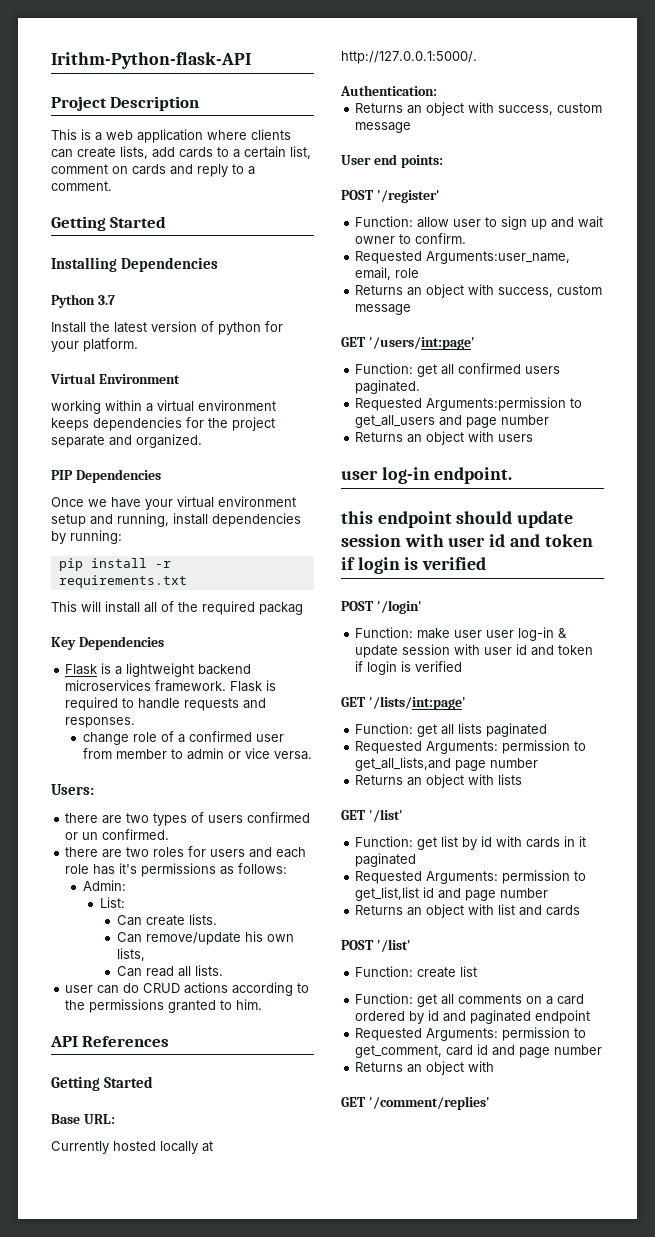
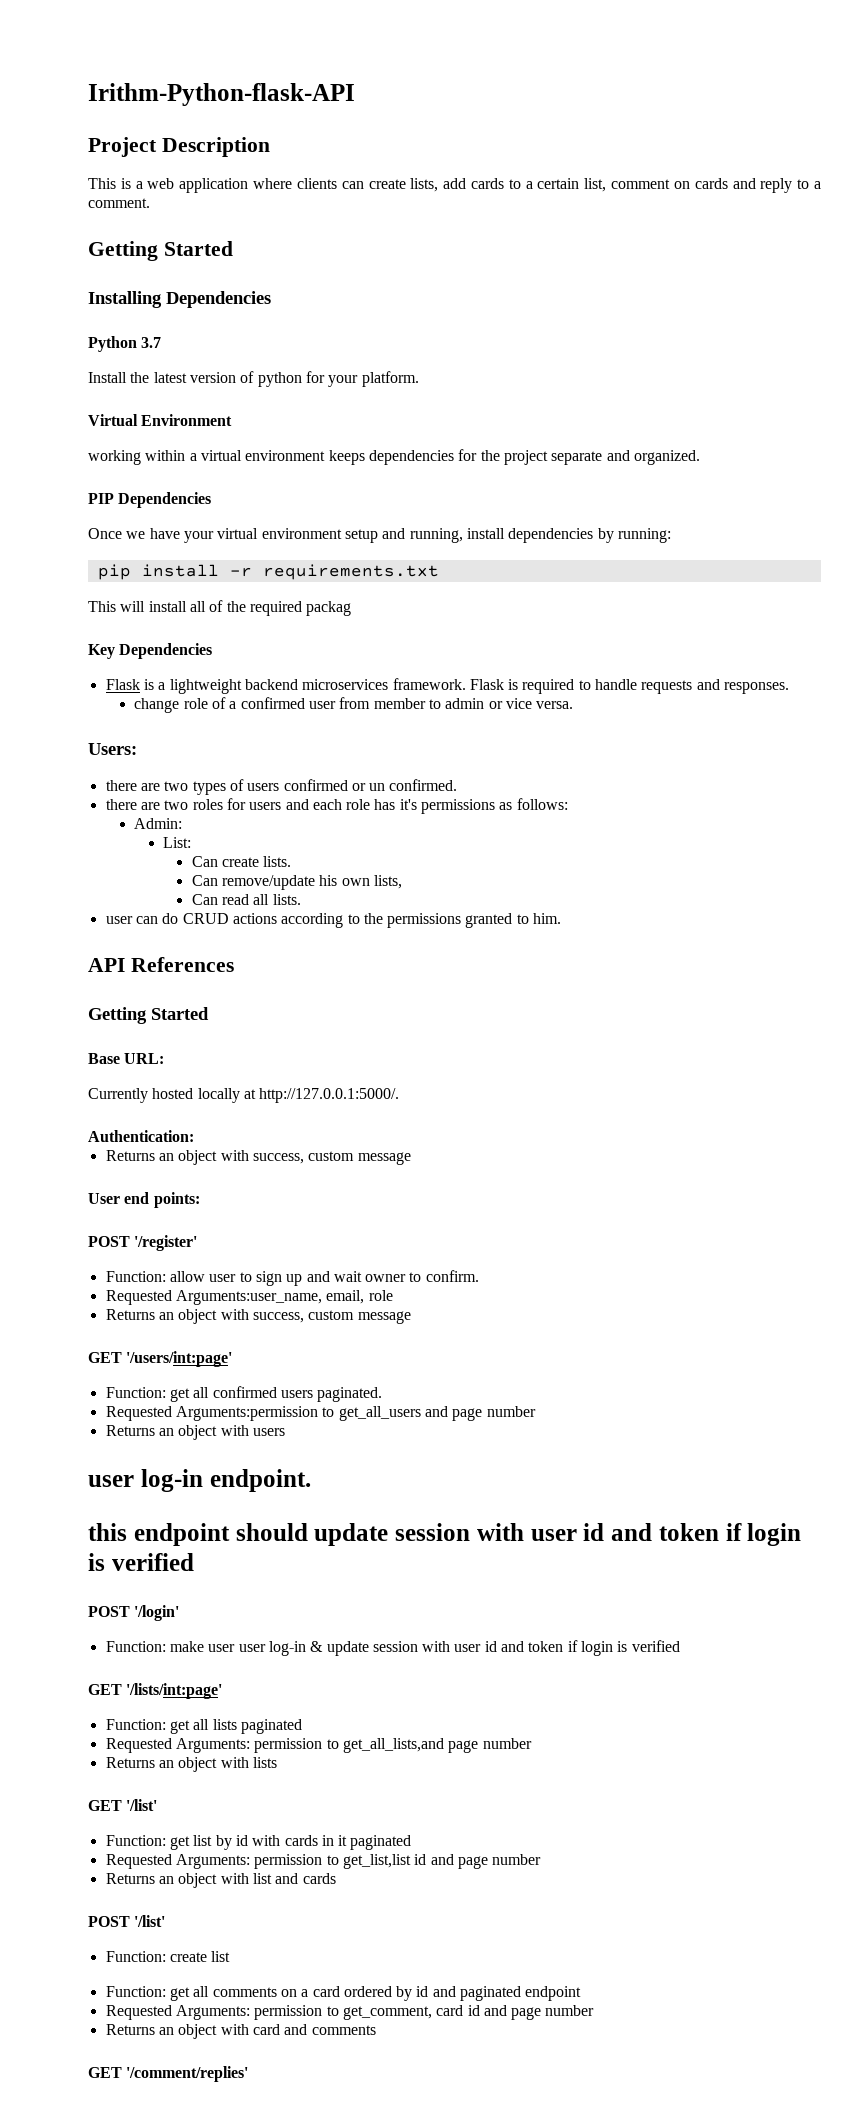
  Requested Arguments: permission to get_comment, card id and page number
- Returns an object with
+ Returns an object with card and comments

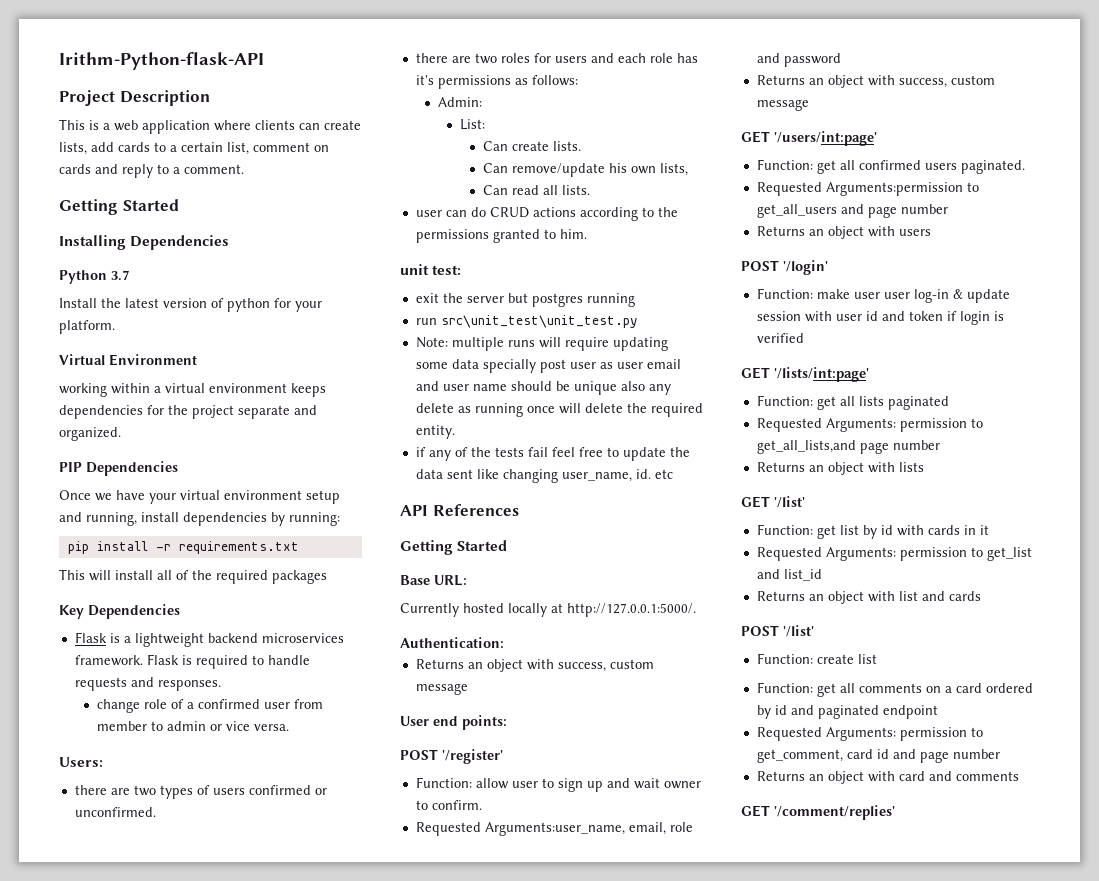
- This will install all of the required packag
+ This will install all of the required packages
- there are two types of users confirmed or un confirmed.
+ there are two types of users confirmed or unconfirmed.
+ unit test:
+ exit the server but postgres running
+ run src\unit_test\unit_test.py
+ Note: multiple runs will require updating some data specially post user as user email and user name should be unique also any delete as running once will delete the required entity.
+ if any of the tests fail feel free to update the data sent like changing user_name, id. etc
- Requested Arguments:user_name, email, role
+ Requested Arguments:user_name, email, role and password
- user log-in endpoint.
- this endpoint should update session with user id and token if login is verified
- Function: get list by id with cards in it paginated
- Requested Arguments: permission to get_list,list id and page number
+ Function: get list by id with cards in it
+ Requested Arguments: permission to get_list and list_id

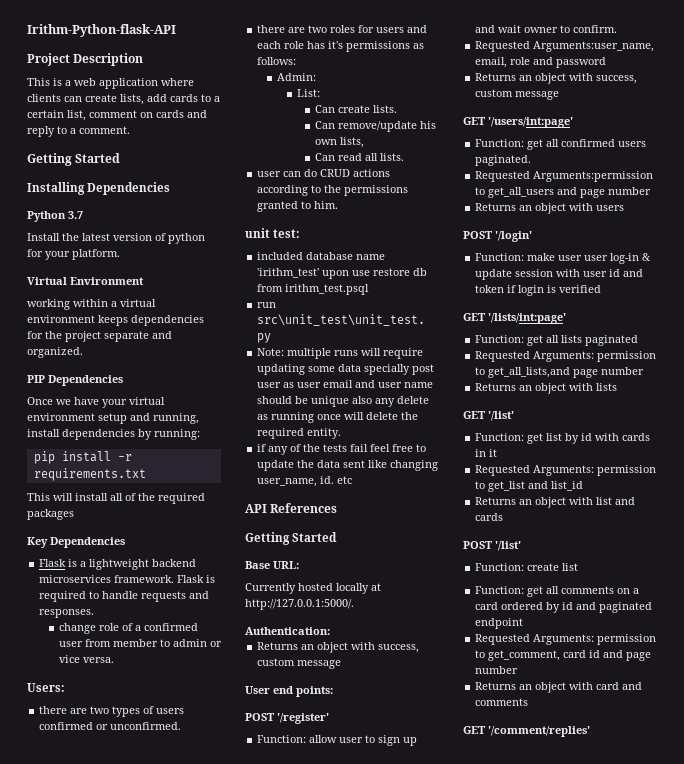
- exit the server but postgres running
+ included database name 'irithm_test' upon use restore db from irithm_test.psql

